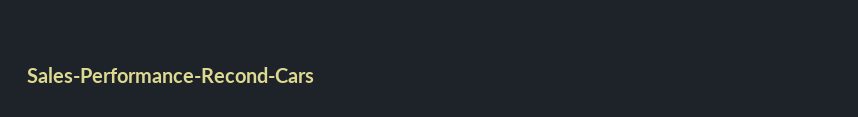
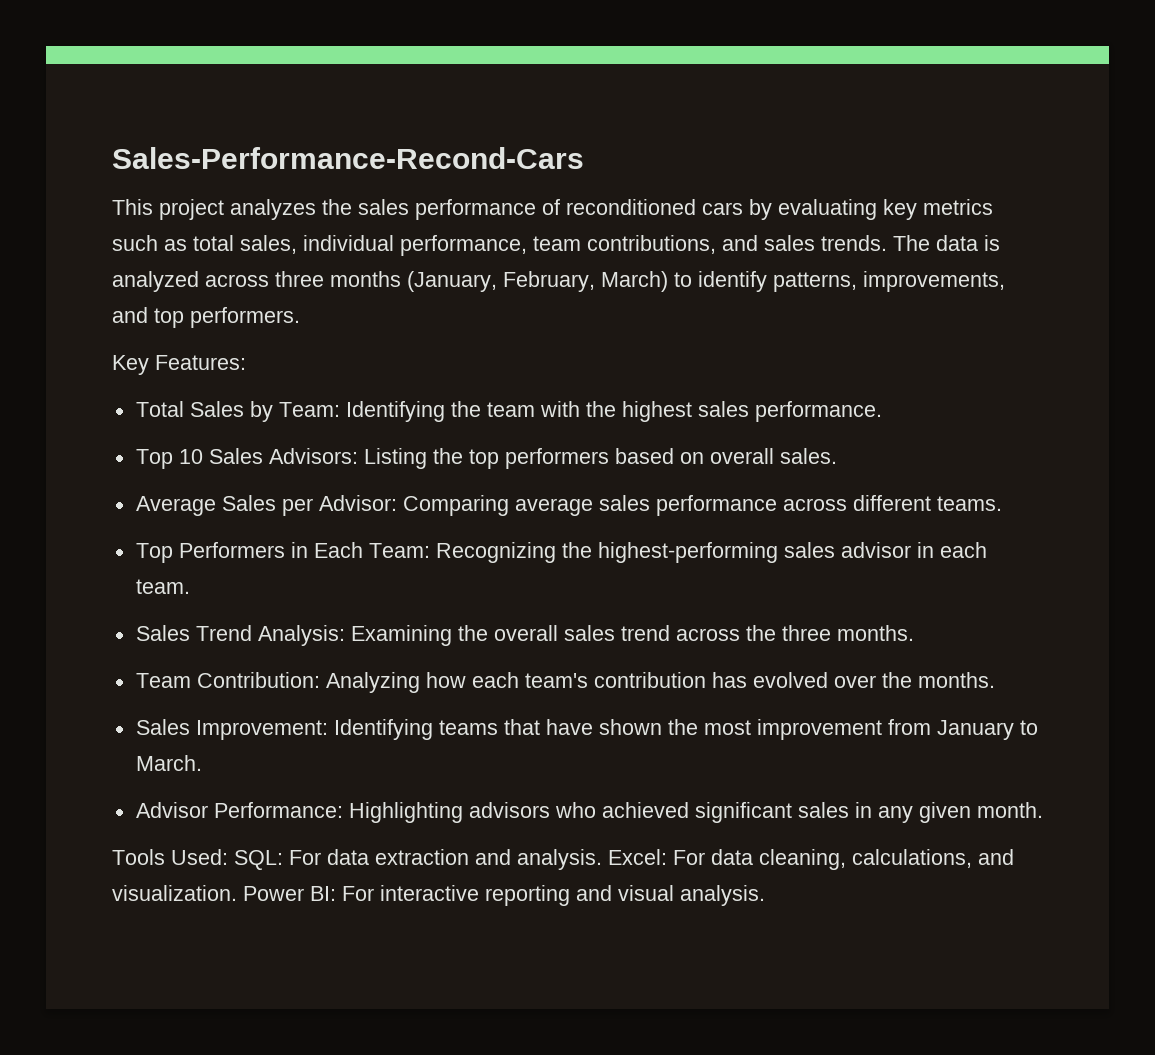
+ This project analyzes the sales performance of reconditioned cars by evaluating key metrics such as total sales, individual performance, team contributions, and sales trends. The data is analyzed across three months (January, February, March) to identify patterns, improvements, and top performers.
+ Key Features:
+ Total Sales by Team: Identifying the team with the highest sales performance.
+ Top 10 Sales Advisors: Listing the top performers based on overall sales.
+ Average Sales per Advisor: Comparing average sales performance across different teams.
+ Top Performers in Each Team: Recognizing the highest-performing sales advisor in each team.
+ Sales Trend Analysis: Examining the overall sales trend across the three months.
+ Team Contribution: Analyzing how each team's contribution has evolved over the months.
+ Sales Improvement: Identifying teams that have shown the most improvement from January to March.
+ Advisor Performance: Highlighting advisors who achieved significant sales in any given month.
+ Tools Used: SQL: For data extraction and analysis. Excel: For data cleaning, calculations, and visualization. Power BI: For interactive reporting and visual analysis.

